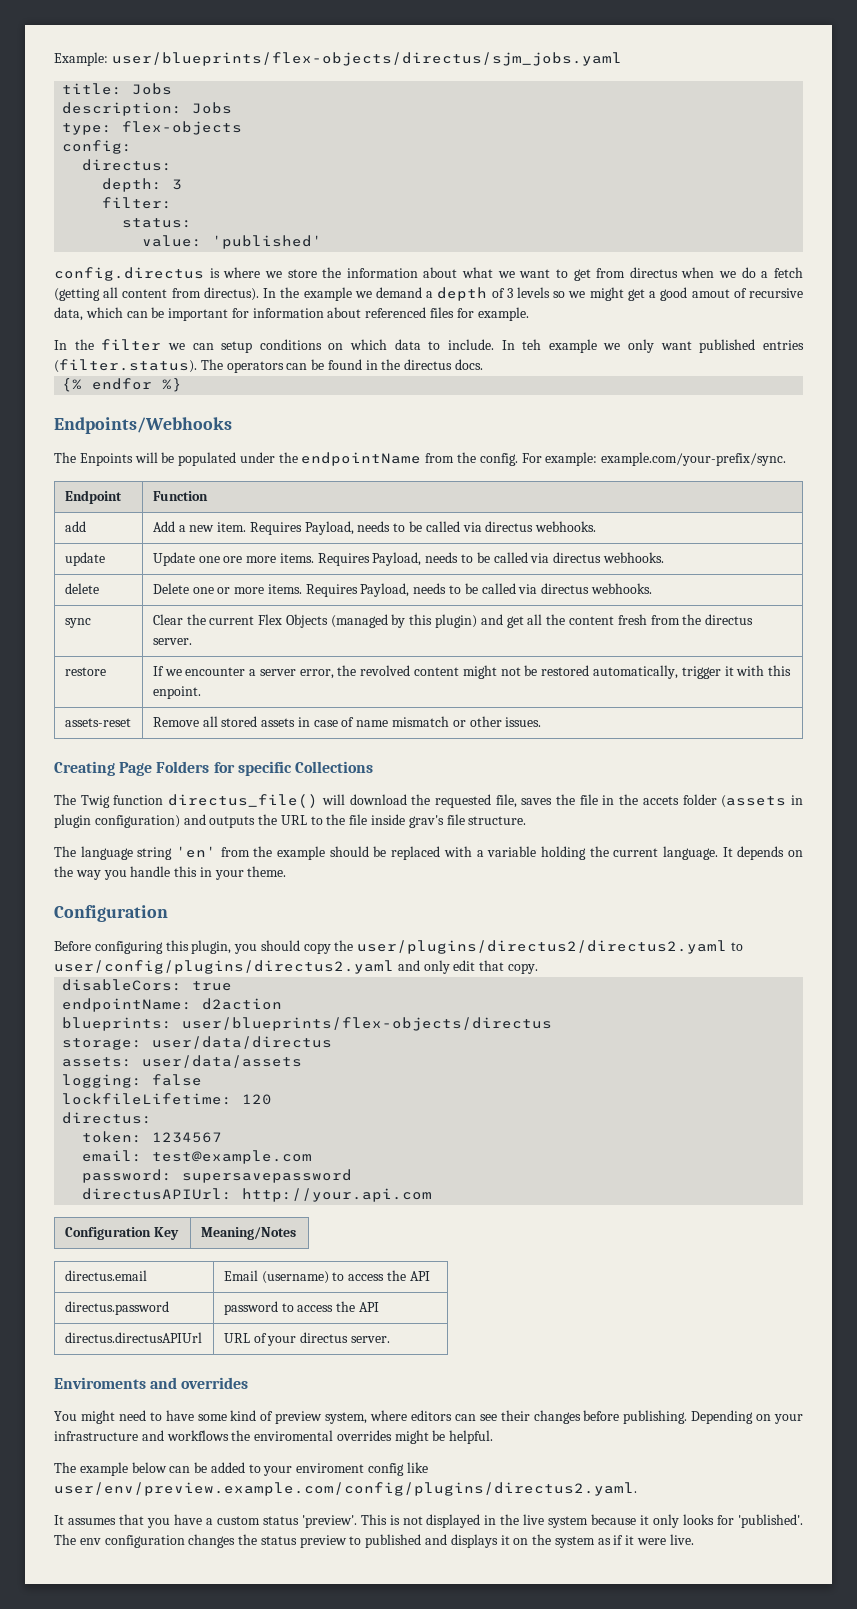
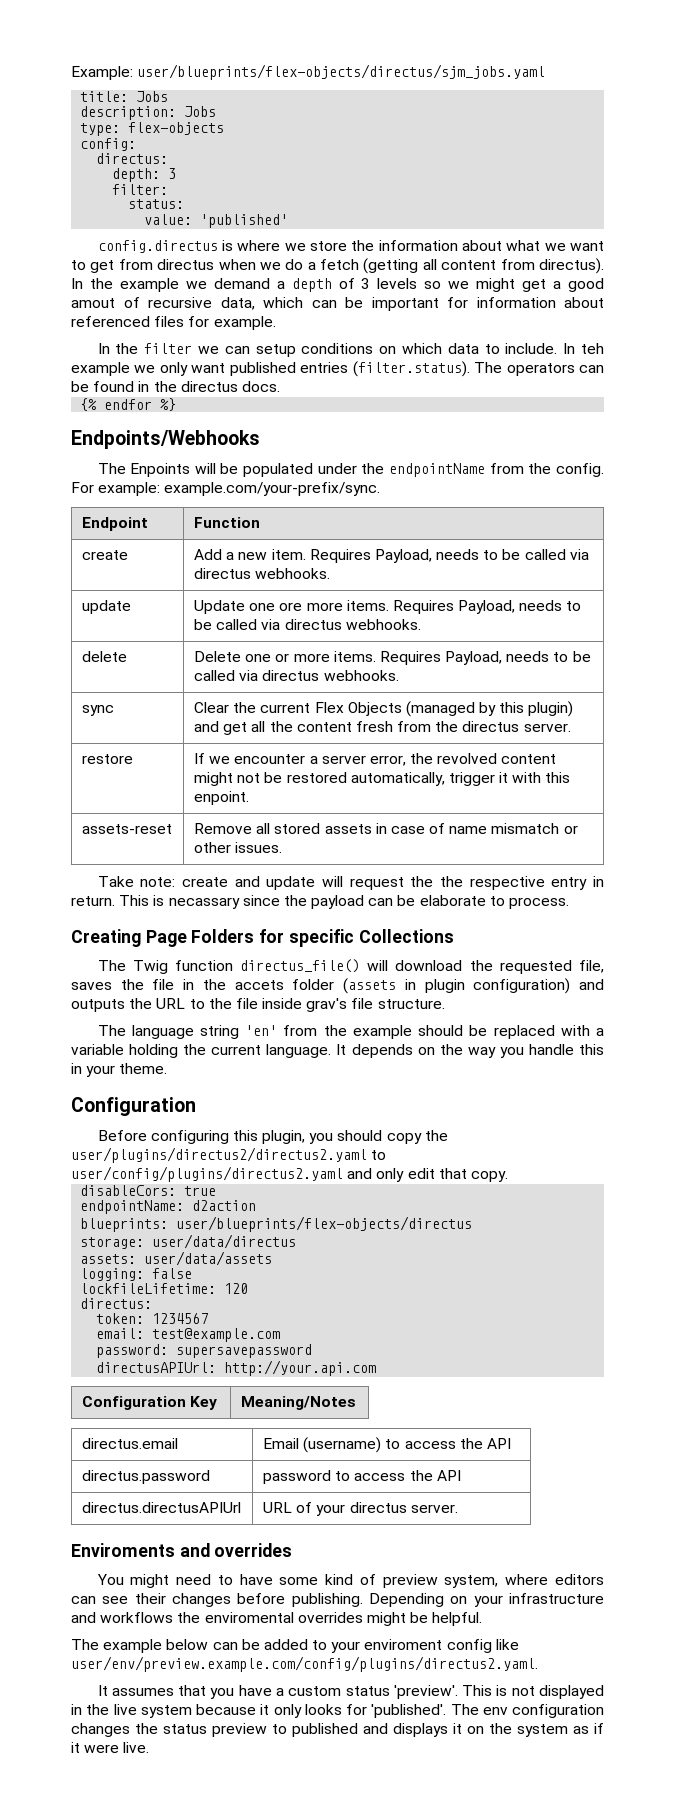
- add | Add a new item. Requires Payload, needs to be called via directus webhooks.
+ create | Add a new item. Requires Payload, needs to be called via directus webhooks.
+ Take note: create and update will request the the respective entry in return. This is necassary since the payload can be elaborate to process.

